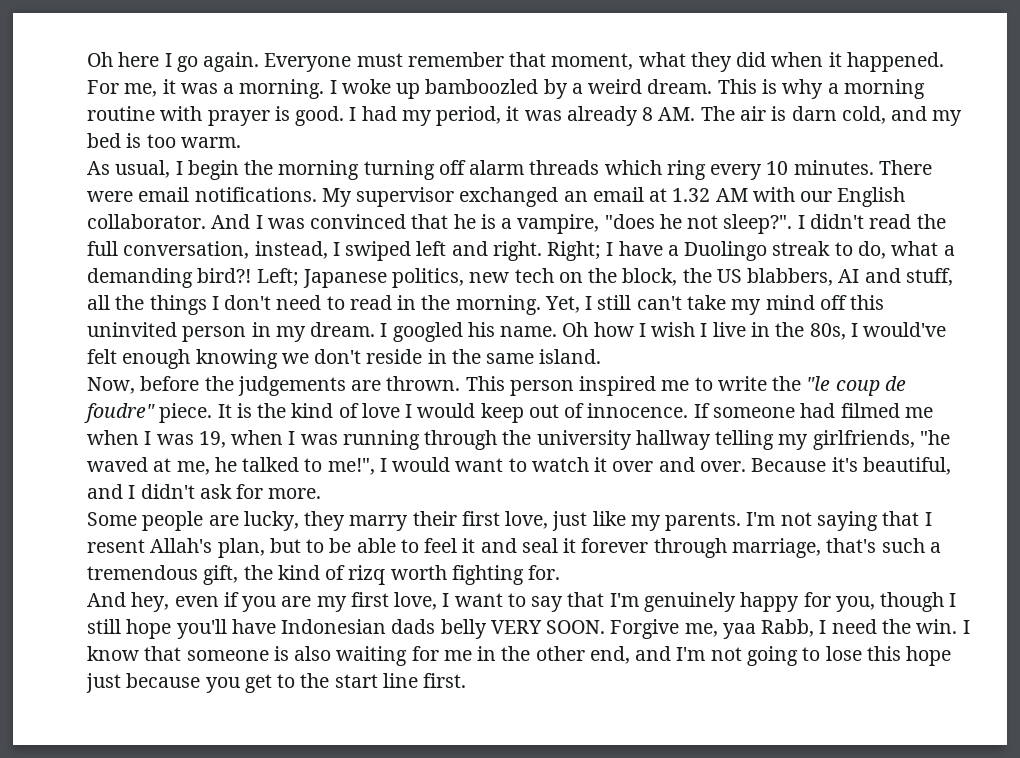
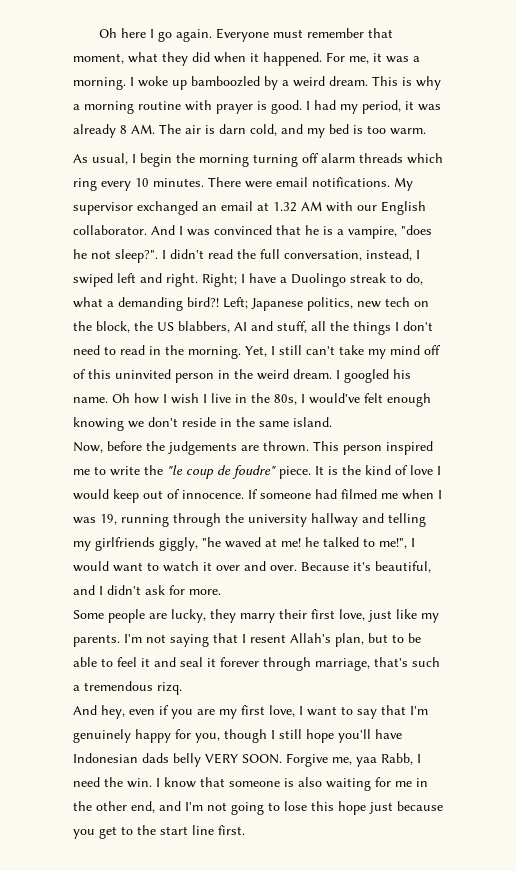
- Yet, I still can't take my mind off this uninvited person in my dream.
+ Yet, I still can't take my mind off of this uninvited person in the weird dream.
- If someone had filmed me when I was 19, when I was running through the university hallway telling my girlfriends, "he waved at me, he talked to me!", I would want to watch it over and over.
+ If someone had filmed me when I was 19, running through the university hallway and telling my girlfriends giggly, "he waved at me! he talked to me!", I would want to watch it over and over.
- I'm not saying that I resent Allah's plan, but to be able to feel it and seal it forever through marriage, that's such a tremendous gift, the kind of rizq worth fighting for.
+ I'm not saying that I resent Allah's plan, but to be able to feel it and seal it forever through marriage, that's such a tremendous rizq.

